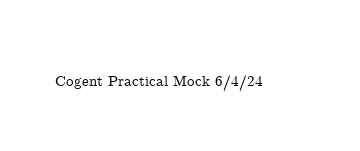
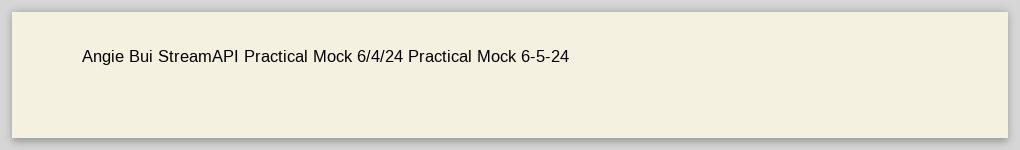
- Cogent Practical Mock 6/4/24
+ Angie Bui StreamAPI Practical Mock 6/4/24 Practical Mock 6-5-24

